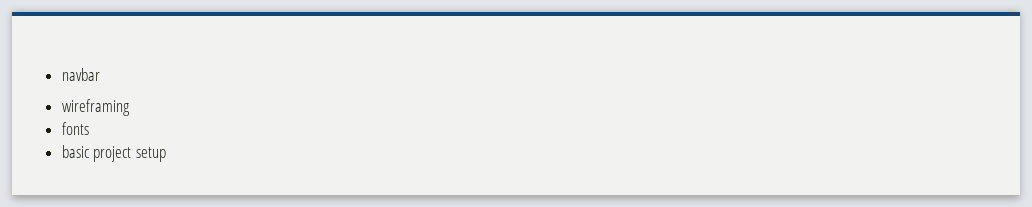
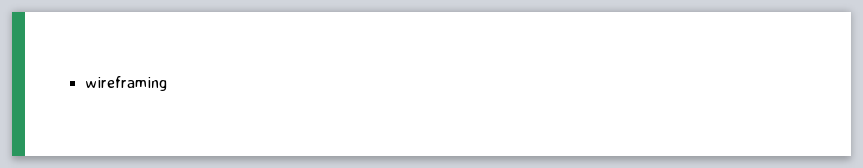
- navbar
- fonts
- basic project setup

